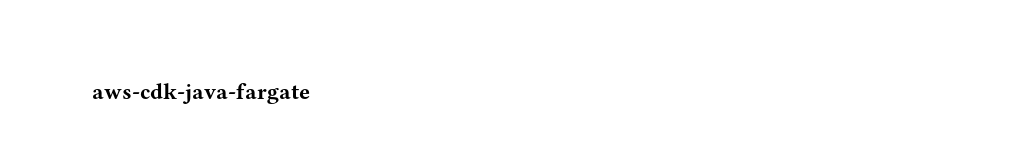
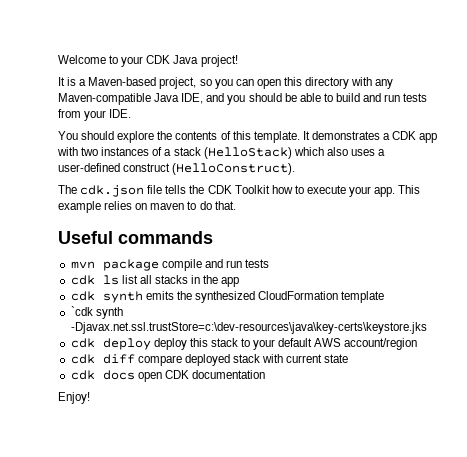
- aws-cdk-java-fargate
+ Welcome to your CDK Java project!
+ It is a Maven-based project, so you can open this directory with any Maven-compatible Java IDE, and you should be able to build and run tests from your IDE.
+ You should explore the contents of this template. It demonstrates a CDK app with two instances of a stack (HelloStack) which also uses a user-defined construct (HelloConstruct).
+ The cdk.json file tells the CDK Toolkit how to execute your app. This example relies on maven to do that.
+ Useful commands
+ mvn package compile and run tests
+ cdk ls list all stacks in the app
+ cdk synth emits the synthesized CloudFormation template
+ `cdk synth -Djavax.net.ssl.trustStore=c:\dev-resources\java\key-certs\keystore.jks
+ cdk deploy deploy this stack to your default AWS account/region
+ cdk diff compare deployed stack with current state
+ cdk docs open CDK documentation
+ Enjoy!

